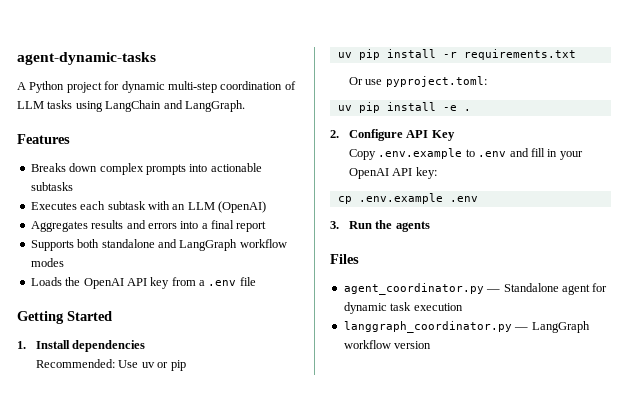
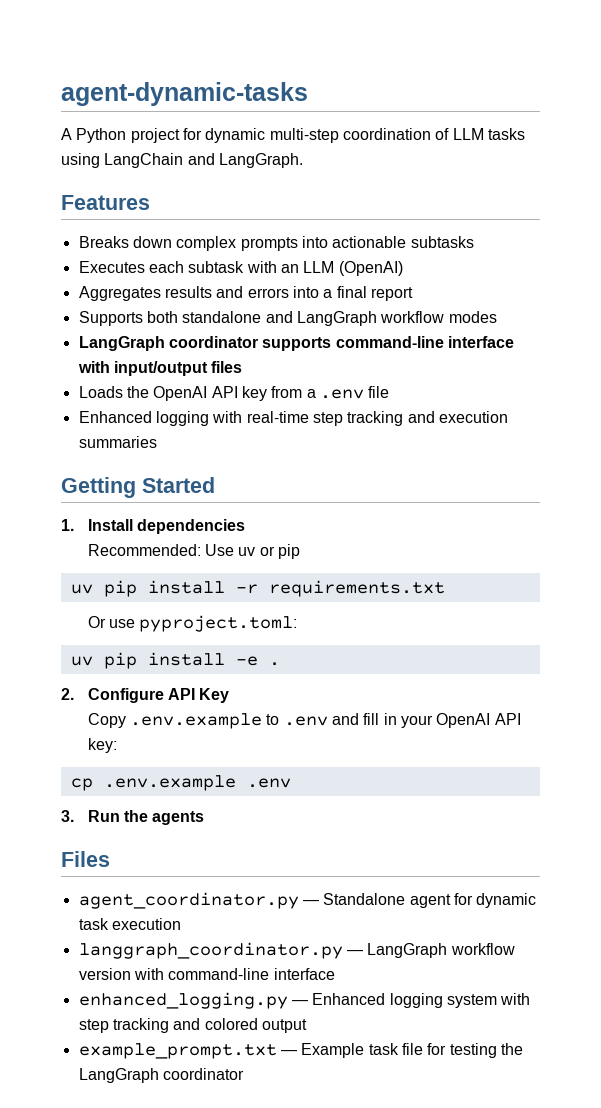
+ LangGraph coordinator supports command-line interface with input/output files
+ Enhanced logging with real-time step tracking and execution summaries
- langgraph_coordinator.py — LangGraph workflow version
+ langgraph_coordinator.py — LangGraph workflow version with command-line interface
+ enhanced_logging.py — Enhanced logging system with step tracking and colored output
+ example_prompt.txt — Example task file for testing the LangGraph coordinator

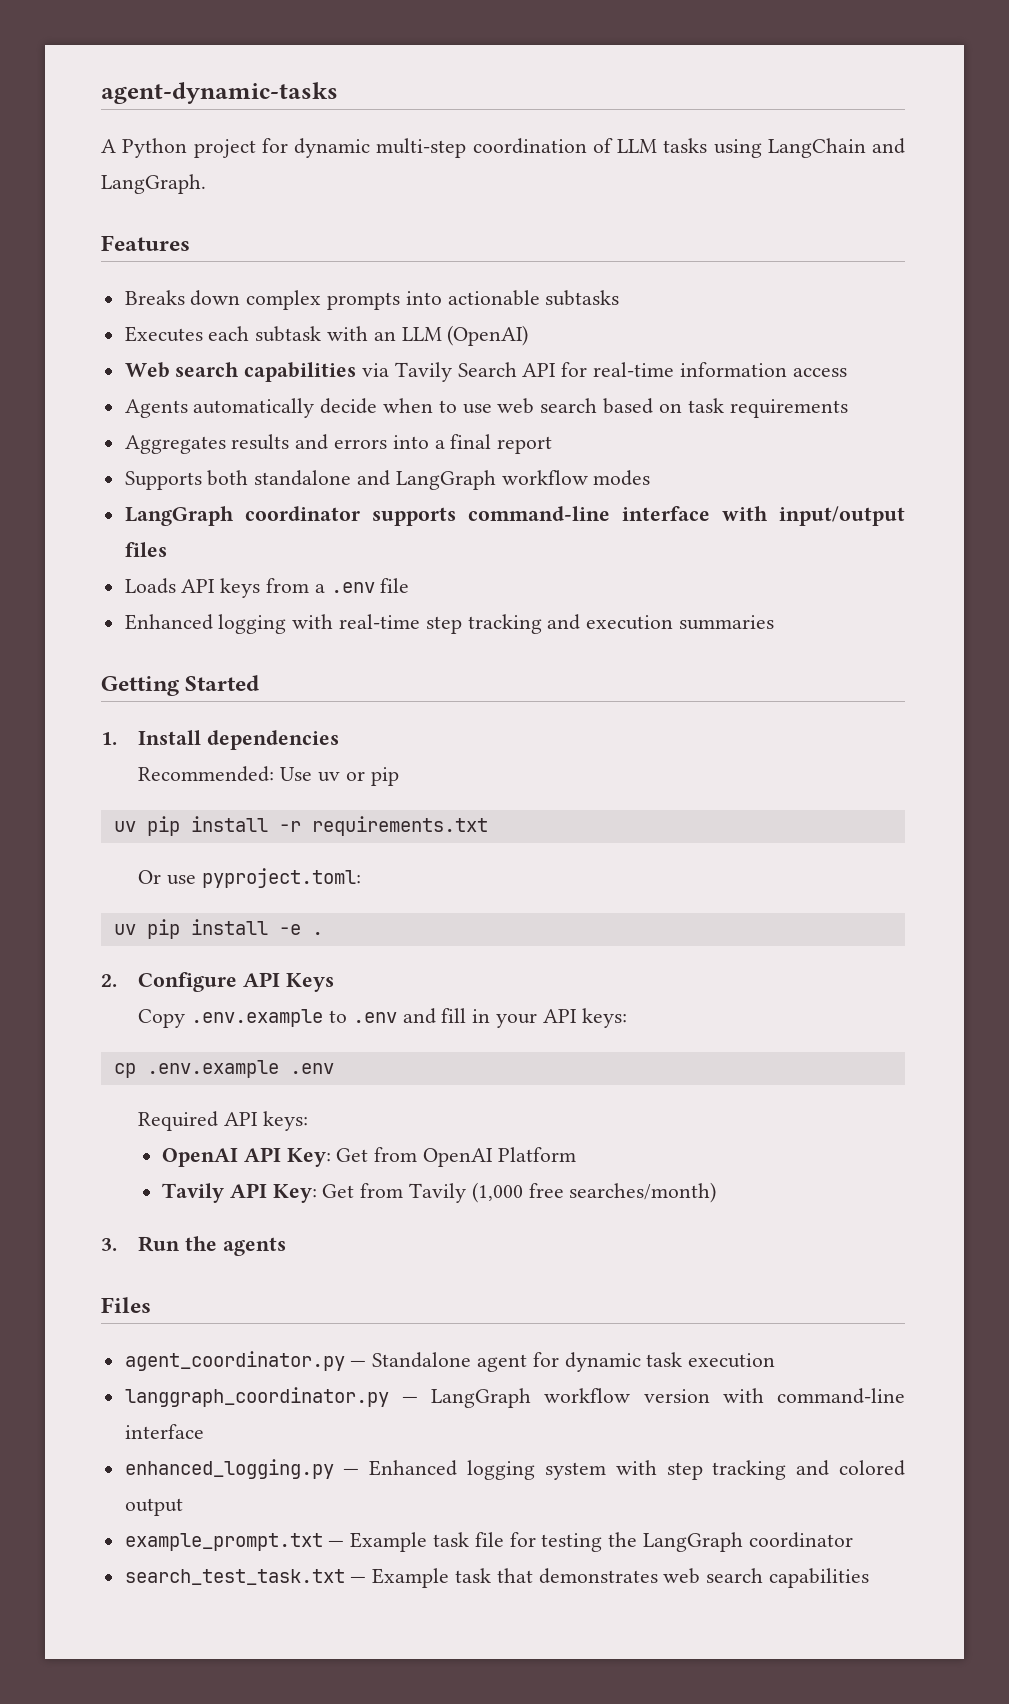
+ Web search capabilities via Tavily Search API for real-time information access
+ Agents automatically decide when to use web search based on task requirements
- Loads the OpenAI API key from a .env file
+ Loads API keys from a .env file
- 2. Configure API Key
+ 2. Configure API Keys
- Copy .env.example to .env and fill in your OpenAI API key:
+ Copy .env.example to .env and fill in your API keys:
+ Required API keys:
+ OpenAI API Key: Get from OpenAI Platform
+ Tavily API Key: Get from Tavily (1,000 free searches/month)
+ search_test_task.txt — Example task that demonstrates web search capabilities

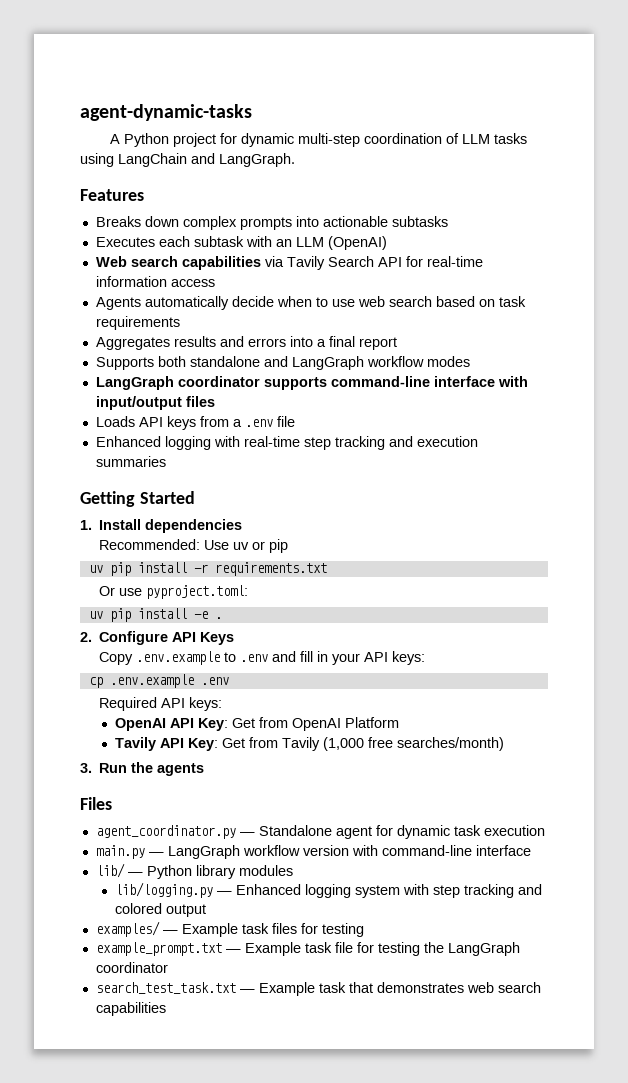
- langgraph_coordinator.py — LangGraph workflow version with command-line interface
+ main.py — LangGraph workflow version with command-line interface
- enhanced_logging.py — Enhanced logging system with step tracking and colored output
+ lib/ — Python library modules
+ lib/logging.py — Enhanced logging system with step tracking and colored output
+ examples/ — Example task files for testing

